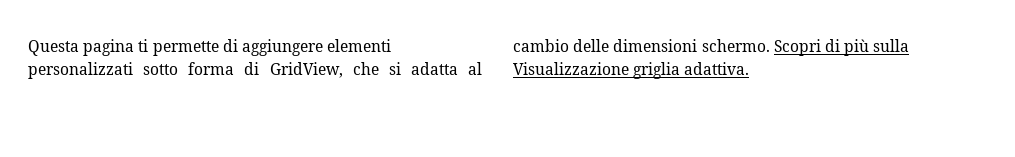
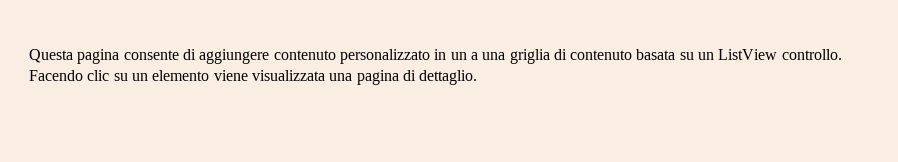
- Questa pagina ti permette di aggiungere elementi personalizzati sotto forma di GridView, che si adatta al cambio delle dimensioni schermo. Scopri di più sulla Visualizzazione griglia adattiva.
+ Questa pagina consente di aggiungere contenuto personalizzato in un a una griglia di contenuto basata su un ListView controllo. Facendo clic su un elemento viene visualizzata una pagina di dettaglio.

